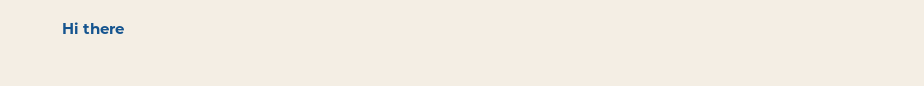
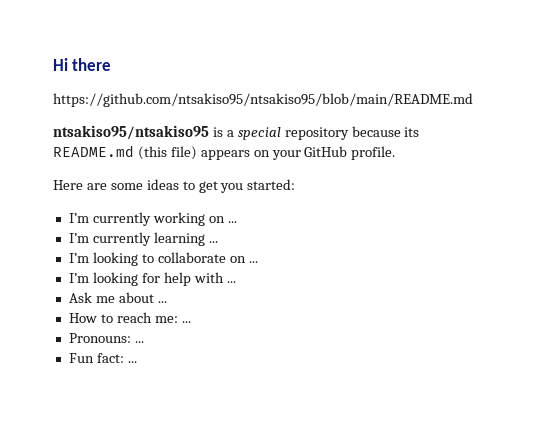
+ https://github.com/ntsakiso95/ntsakiso95/blob/main/README.md
+ ntsakiso95/ntsakiso95 is a special repository because its README.md (this file) appears on your GitHub profile.
+ Here are some ideas to get you started:
+ I’m currently working on ...
+ I’m currently learning ...
+ I’m looking to collaborate on ...
+ I’m looking for help with ...
+ Ask me about ...
+ How to reach me: ...
+ Pronouns: ...
+ Fun fact: ...

